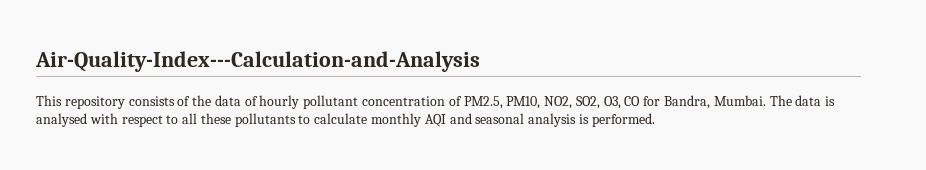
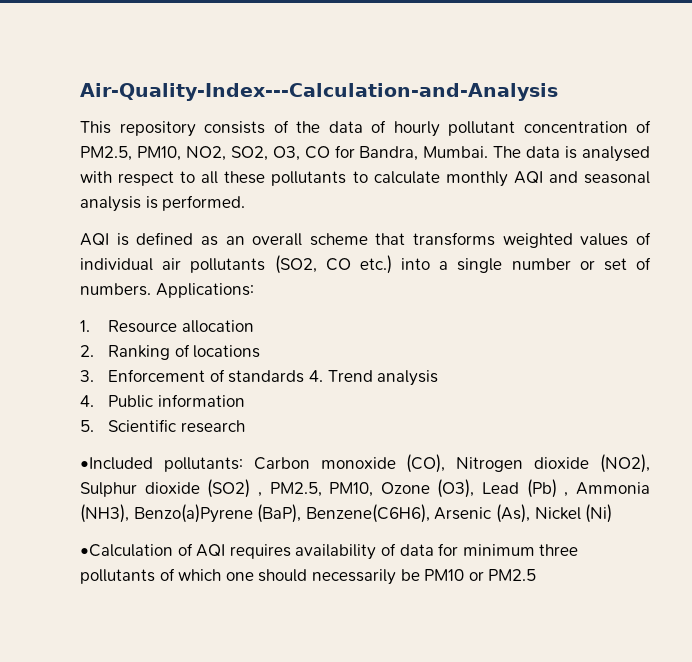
+ AQI is defined as an overall scheme that transforms weighted values of individual air pollutants (SO2, CO etc.) into a single number or set of numbers. Applications:
+ 1. Resource allocation
+ 2. Ranking of locations
+ 3. Enforcement of standards 4. Trend analysis
+ 4. Public information
+ 5. Scientific research
+ •Included pollutants: Carbon monoxide (CO), Nitrogen dioxide (NO2), Sulphur dioxide (SO2) , PM2.5, PM10, Ozone (O3), Lead (Pb) , Ammonia (NH3), Benzo(a)Pyrene (BaP), Benzene(C6H6), Arsenic (As), Nickel (Ni)
+ •Calculation of AQI requires availability of data for minimum three pollutants of which one should necessarily be PM10 or PM2.5

